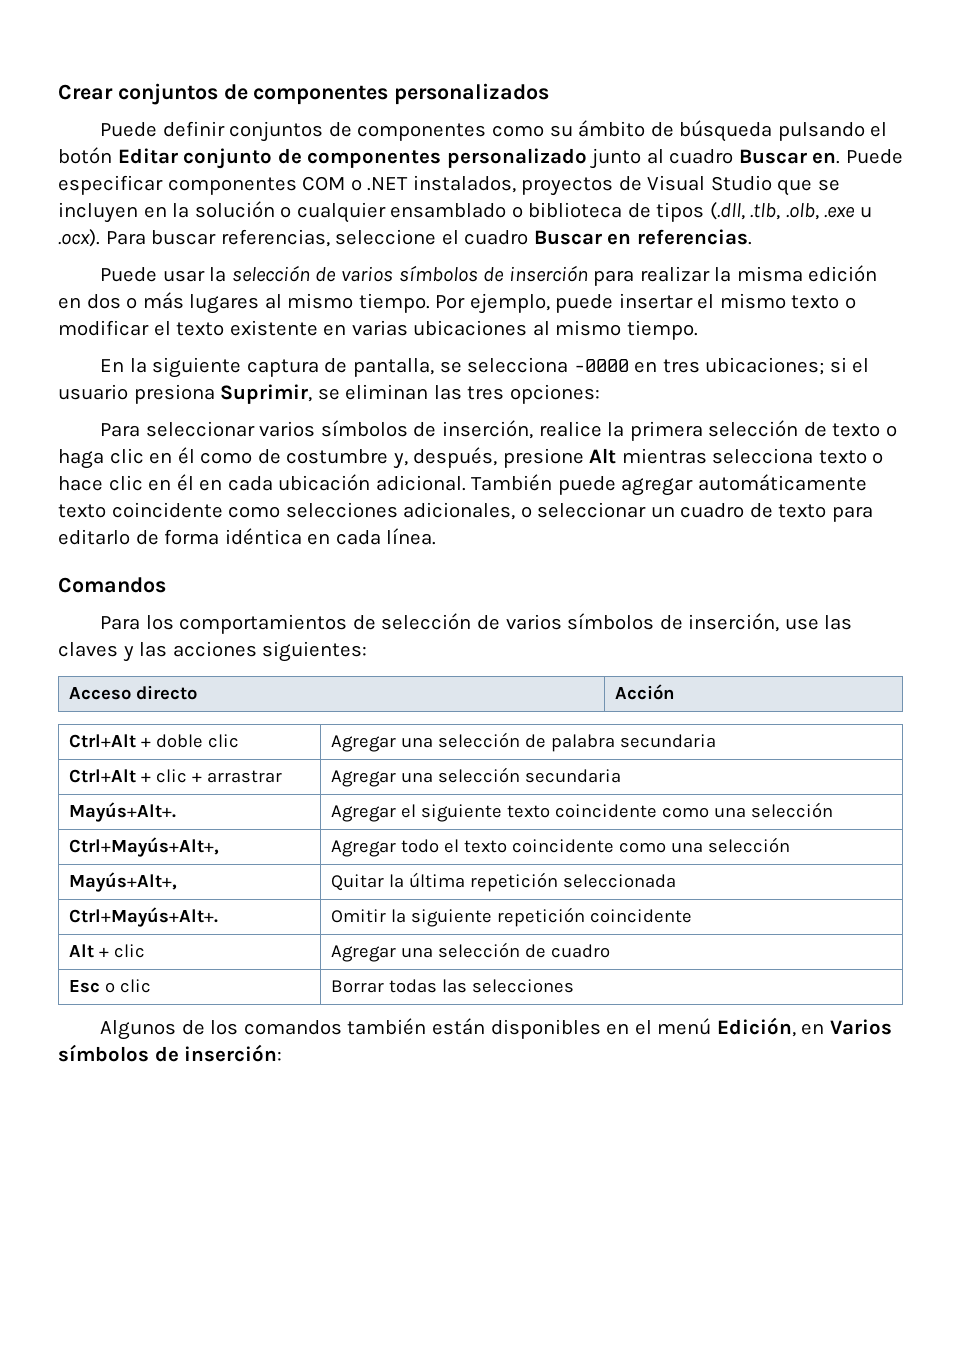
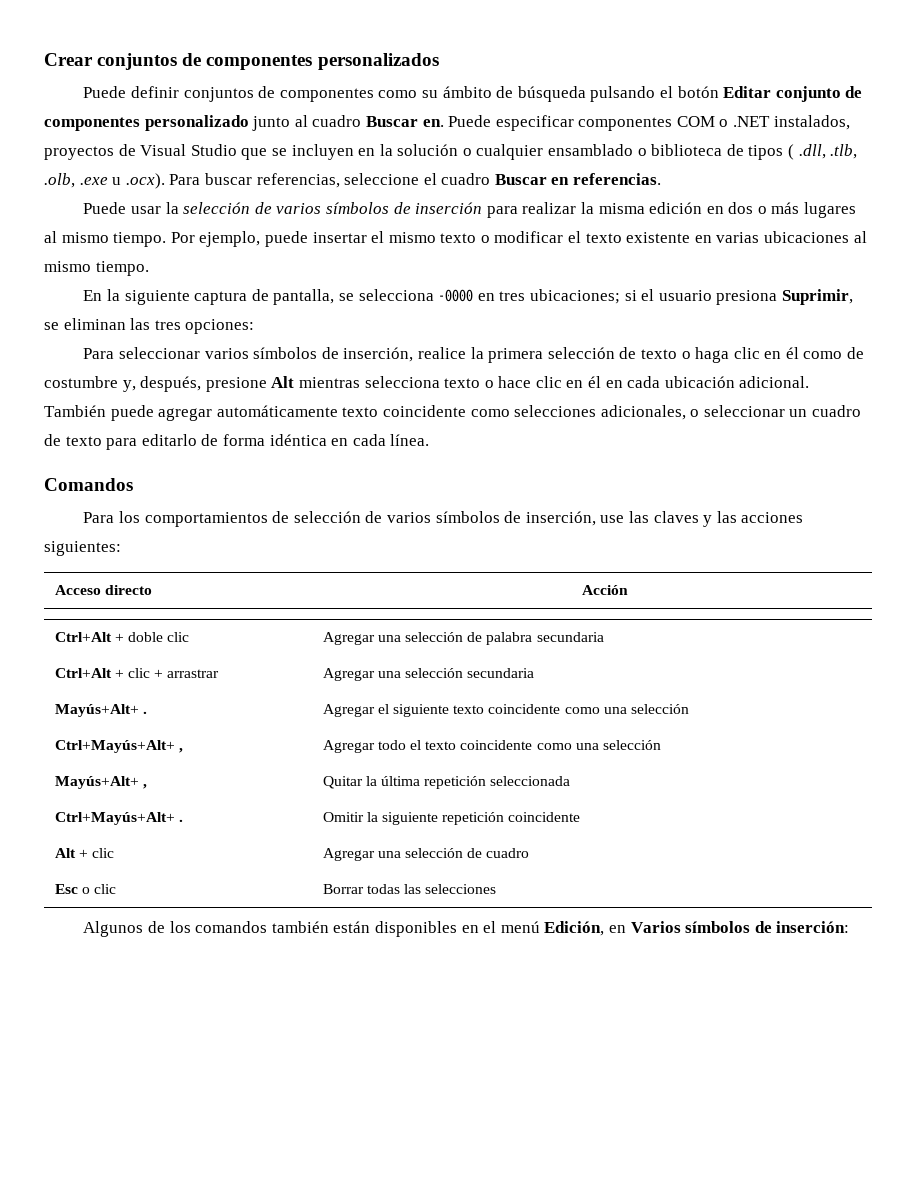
- Puede especificar componentes COM o .NET instalados, proyectos de Visual Studio que se incluyen en la solución o cualquier ensamblado o biblioteca de tipos (.dll, .tlb, .olb, .exe u .ocx). Para buscar referencias, seleccione el cuadro Buscar en referencias.
+ Puede especificar componentes COM o .NET instalados, proyectos de Visual Studio que se incluyen en la solución o cualquier ensamblado o biblioteca de tipos ( .dll, .tlb, .olb, .exe u .ocx). Para buscar referencias, seleccione el cuadro Buscar en referencias.
- Mayús+Alt+. | Agregar el siguiente texto coincidente como una selección
+ Mayús+Alt+ . | Agregar el siguiente texto coincidente como una selección
- Ctrl+Mayús+Alt+, | Agregar todo el texto coincidente como una selección
+ Ctrl+Mayús+Alt+ , | Agregar todo el texto coincidente como una selección
- Mayús+Alt+, | Quitar la última repetición seleccionada
+ Mayús+Alt+ , | Quitar la última repetición seleccionada
- Ctrl+Mayús+Alt+. | Omitir la siguiente repetición coincidente
+ Ctrl+Mayús+Alt+ . | Omitir la siguiente repetición coincidente

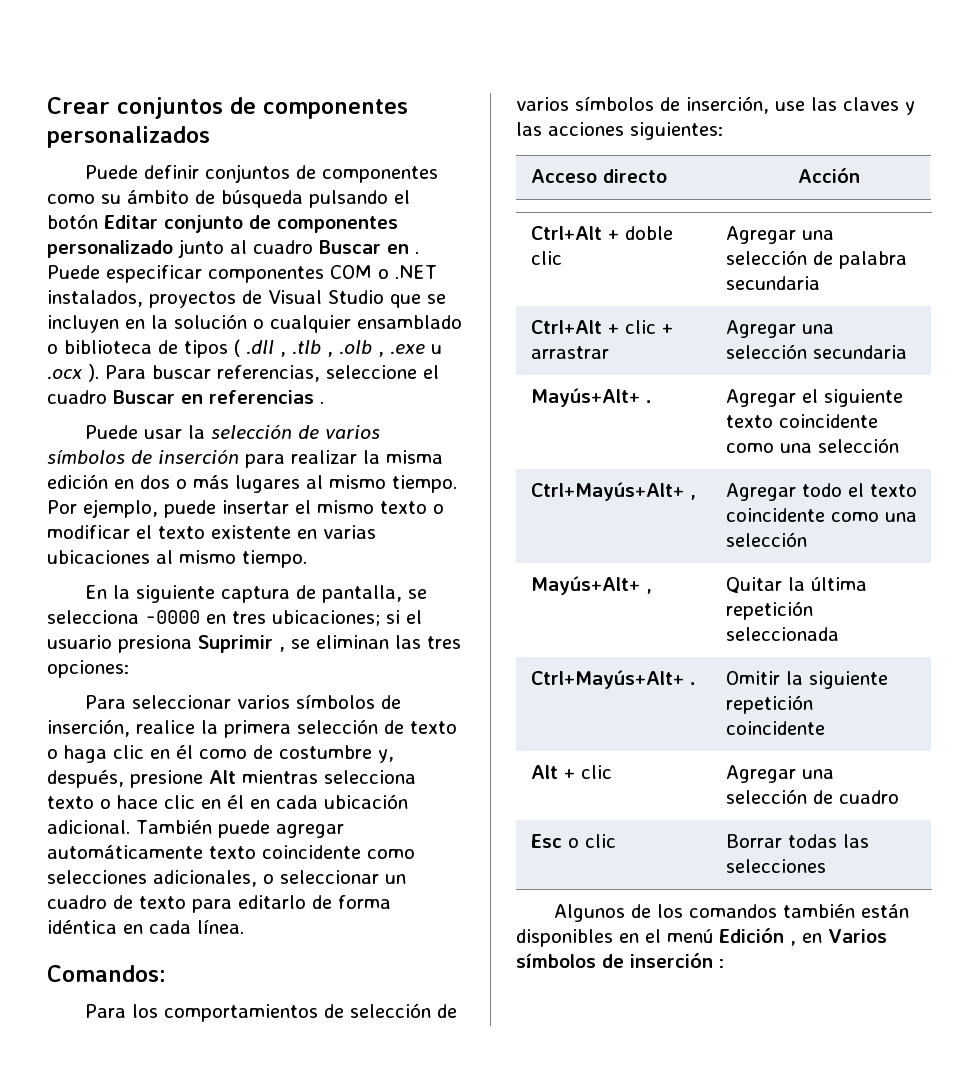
- Puede definir conjuntos de componentes como su ámbito de búsqueda pulsando el botón Editar conjunto de componentes personalizado junto al cuadro Buscar en.
+ Puede definir conjuntos de componentes como su ámbito de búsqueda pulsando el botón Editar conjunto de componentes personalizado junto al cuadro Buscar en .
- Puede especificar componentes COM o .NET instalados, proyectos de Visual Studio que se incluyen en la solución o cualquier ensamblado o biblioteca de tipos ( .dll, .tlb, .olb, .exe u .ocx). Para buscar referencias, seleccione el cuadro Buscar en referencias.
+ Puede especificar componentes COM o .NET instalados, proyectos de Visual Studio que se incluyen en la solución o cualquier ensamblado o biblioteca de tipos ( .dll , .tlb , .olb , .exe u .ocx ). Para buscar referencias, seleccione el cuadro Buscar en referencias .
- En la siguiente captura de pantalla, se selecciona -0000 en tres ubicaciones; si el usuario presiona Suprimir, se eliminan las tres opciones:
+ En la siguiente captura de pantalla, se selecciona -0000 en tres ubicaciones; si el usuario presiona Suprimir , se eliminan las tres opciones:
- Comandos
+ Comandos:
- Algunos de los comandos también están disponibles en el menú Edición, en Varios símbolos de inserción:
+ Algunos de los comandos también están disponibles en el menú Edición , en Varios símbolos de inserción :

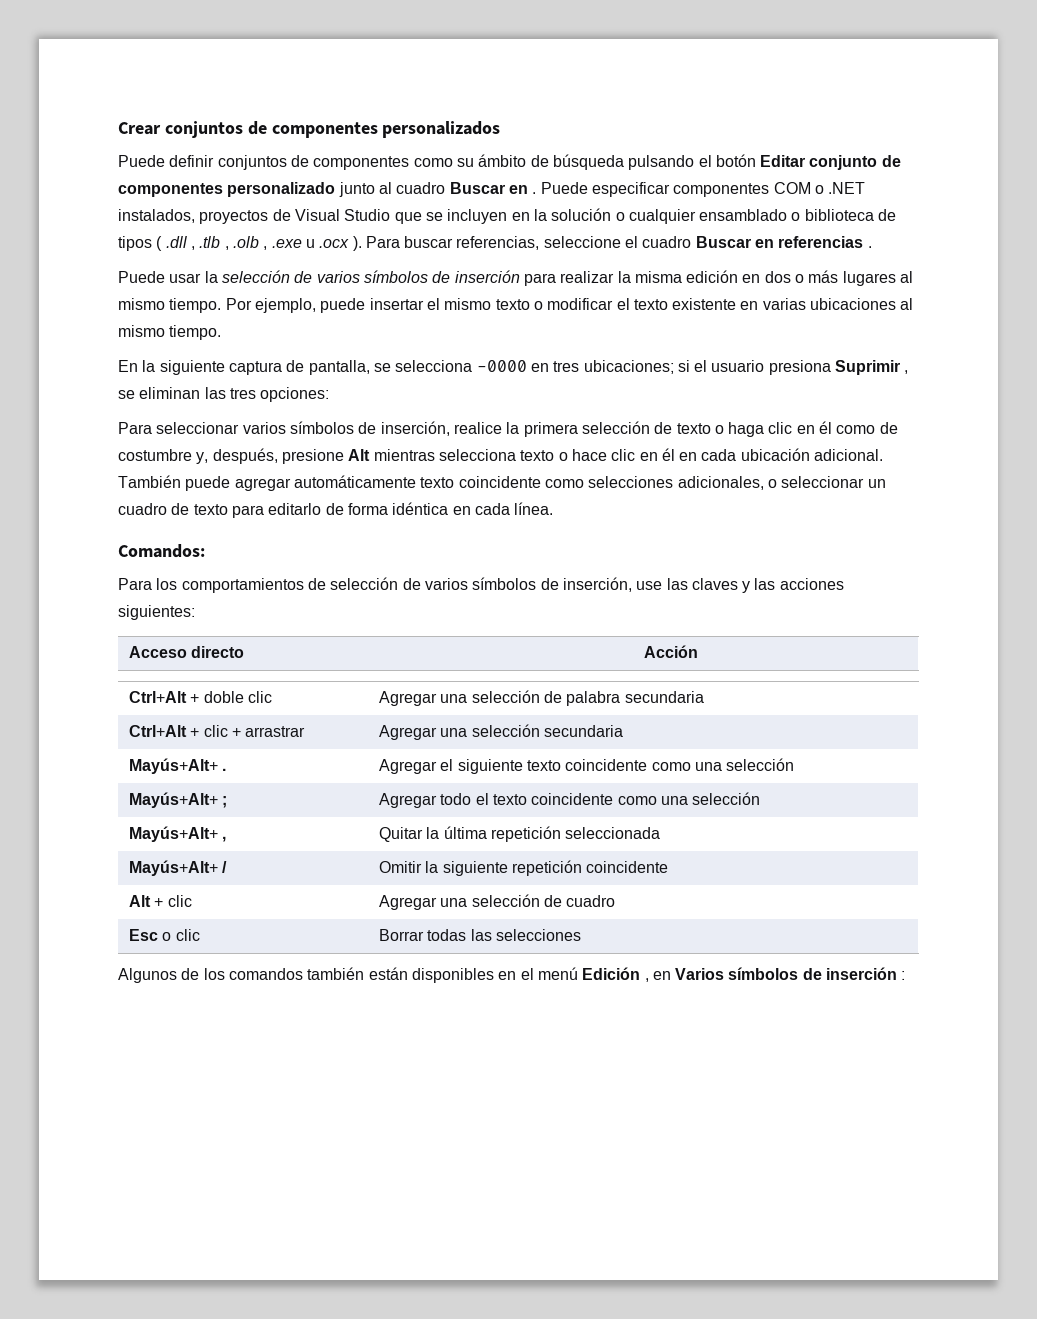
- Ctrl+Mayús+Alt+ , | Agregar todo el texto coincidente como una selección
+ Mayús+Alt+ ; | Agregar todo el texto coincidente como una selección
- Ctrl+Mayús+Alt+ . | Omitir la siguiente repetición coincidente
+ Mayús+Alt+ / | Omitir la siguiente repetición coincidente

